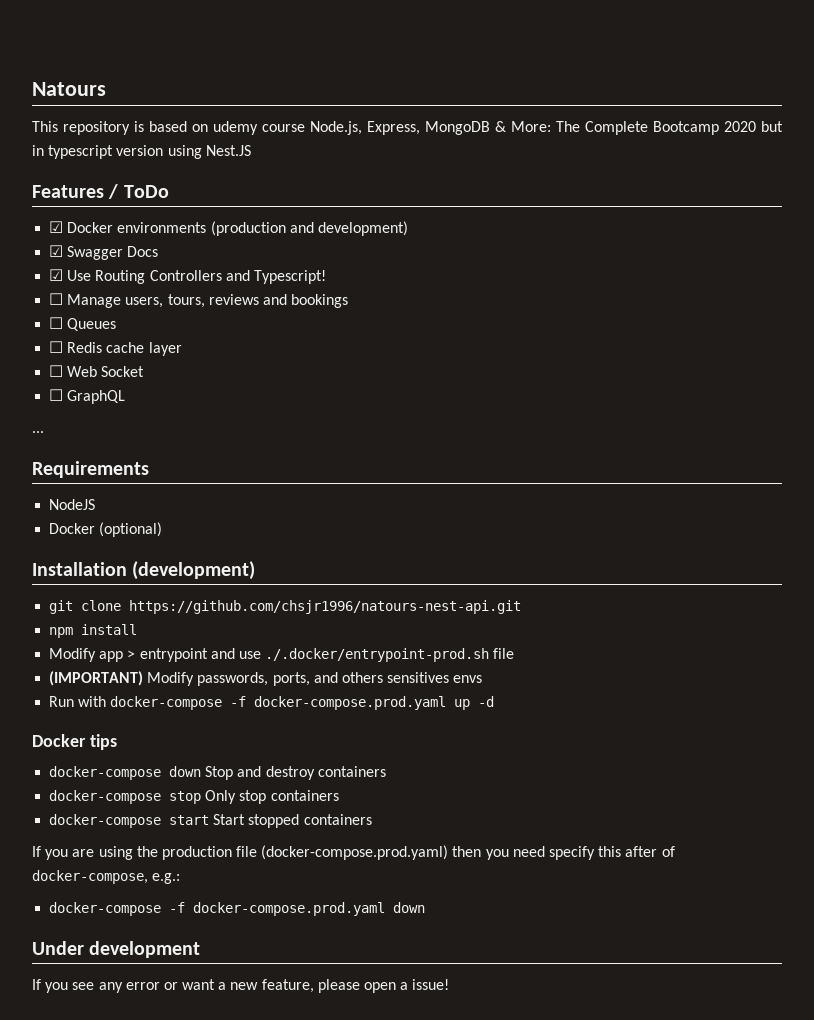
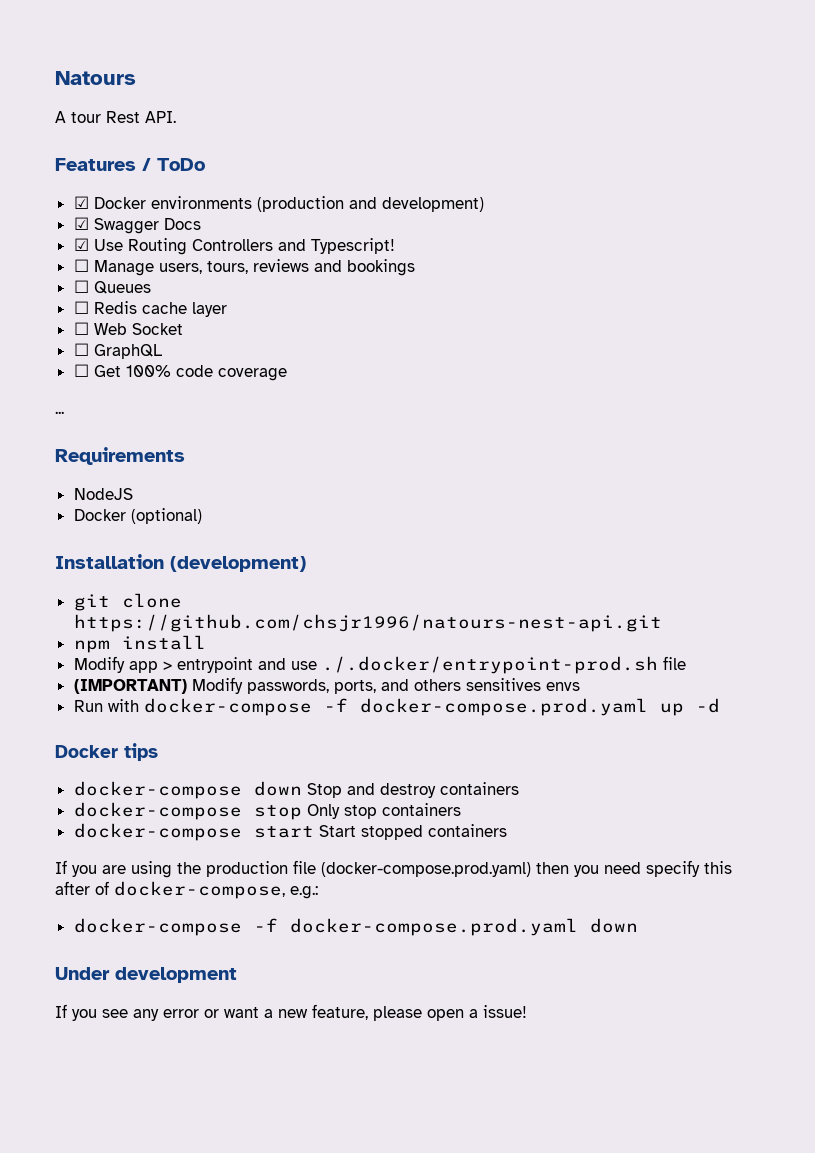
- This repository is based on udemy course Node.js, Express, MongoDB & More: The Complete Bootcamp 2020 but in typescript version using Nest.JS
+ A tour Rest API.
+ ☐ Get 100% code coverage

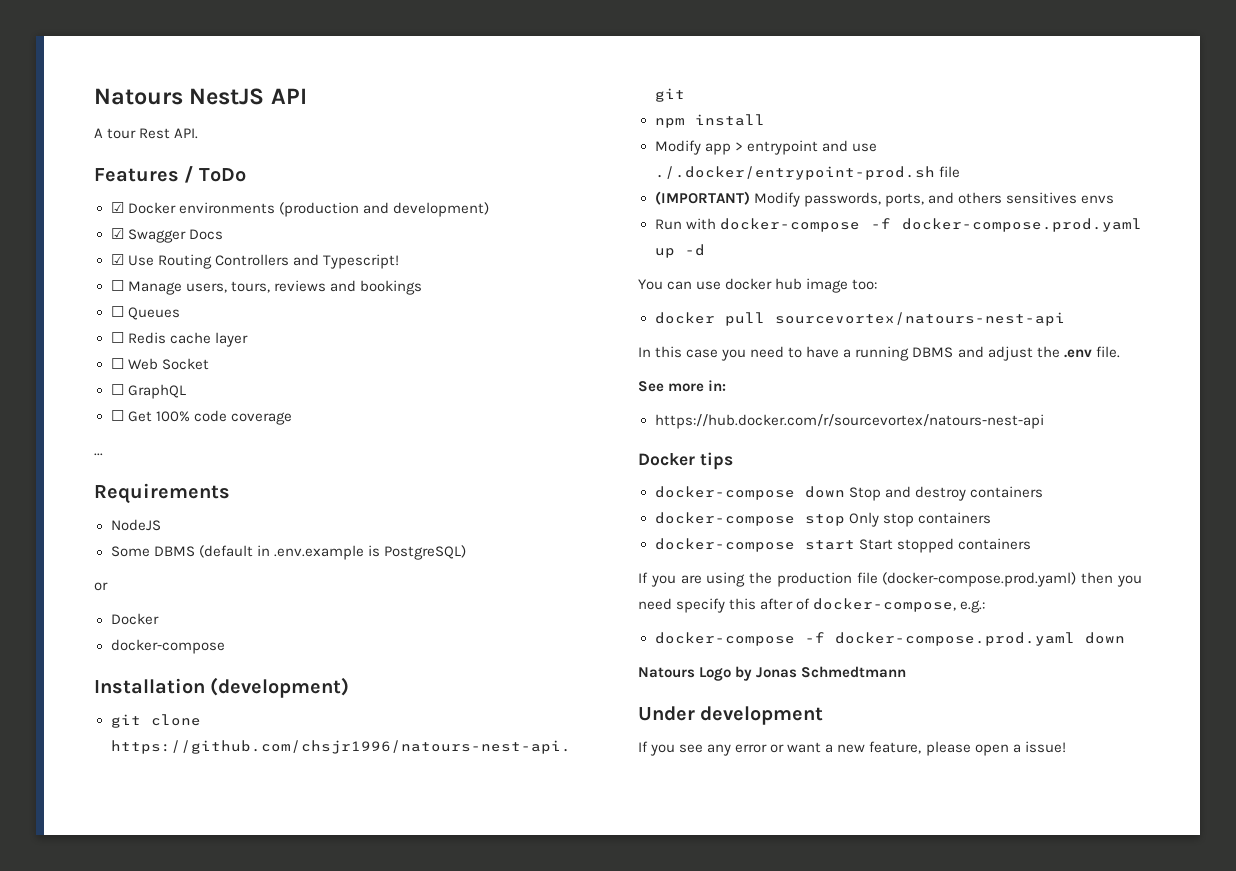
- Natours
+ Natours NestJS API
- Docker (optional)
+ Some DBMS (default in .env.example is PostgreSQL)
+ or
+ Docker
+ docker-compose
+ You can use docker hub image too:
+ docker pull sourcevortex/natours-nest-api
+ In this case you need to have a running DBMS and adjust the .env file.
+ See more in:
+ https://hub.docker.com/r/sourcevortex/natours-nest-api
+ Natours Logo by Jonas Schmedtmann

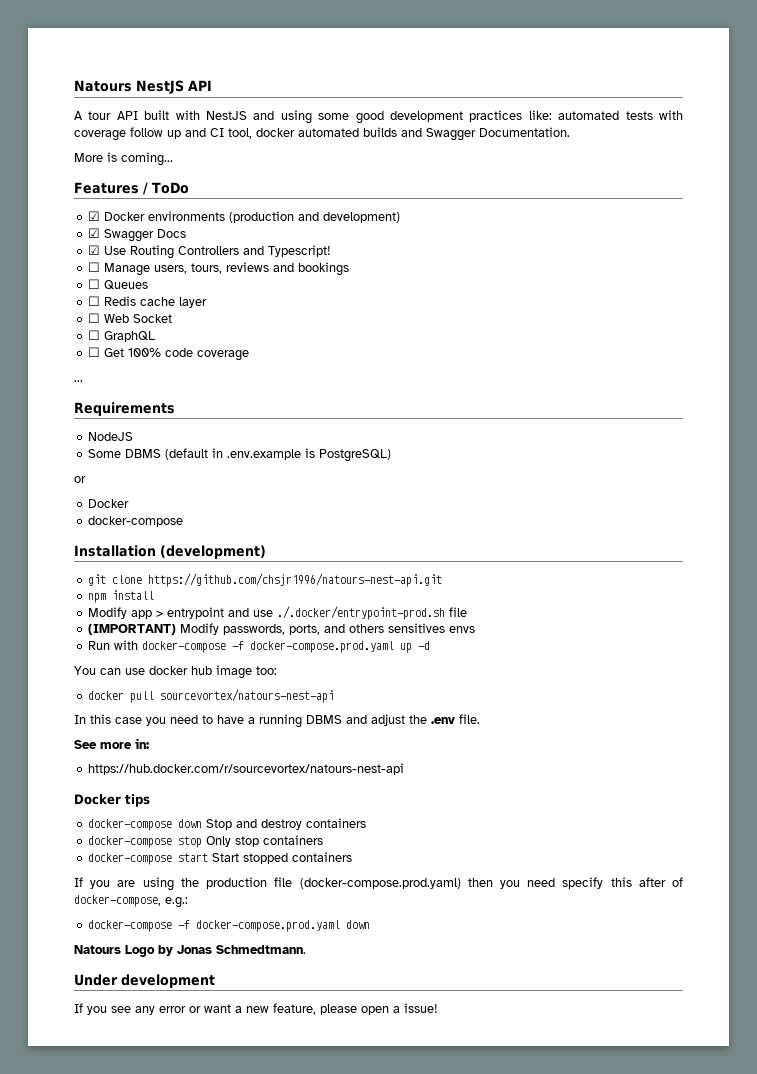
- A tour Rest API.
+ A tour API built with NestJS and using some good development practices like: automated tests with coverage follow up and CI tool, docker automated builds and Swagger Documentation.
+ More is coming...
- Natours Logo by Jonas Schmedtmann
+ Natours Logo by Jonas Schmedtmann.

